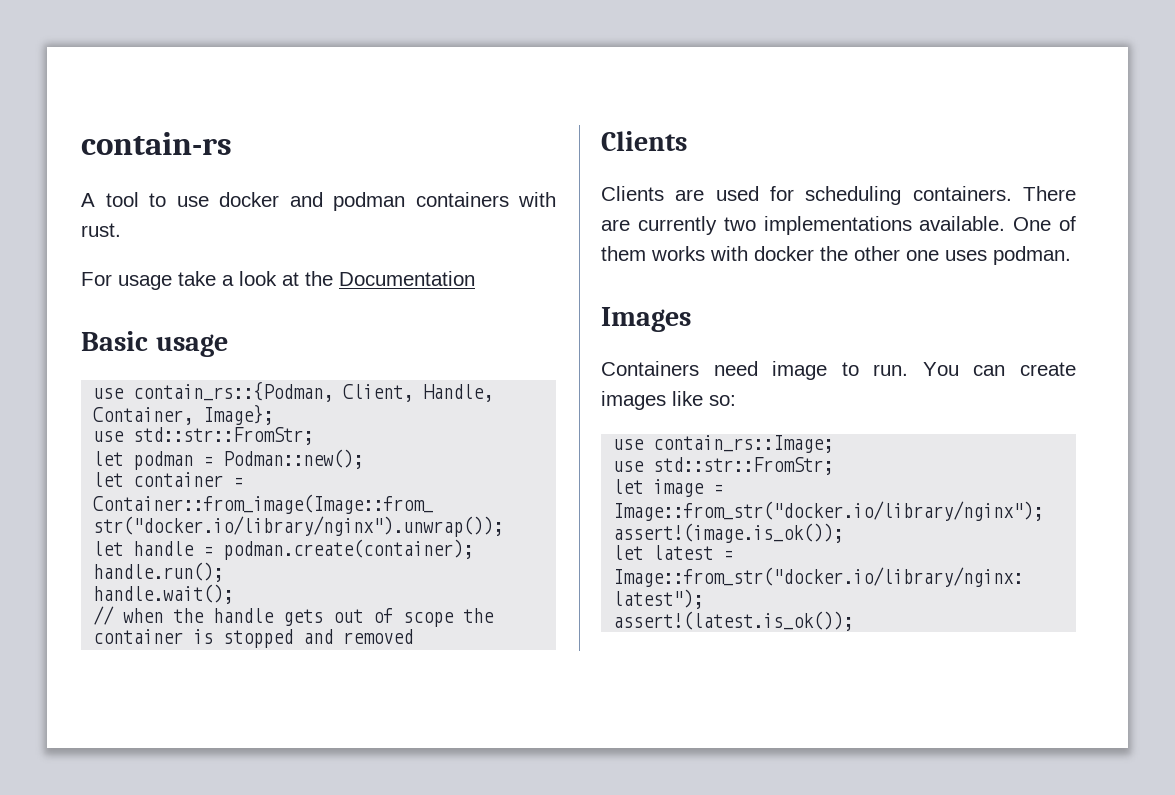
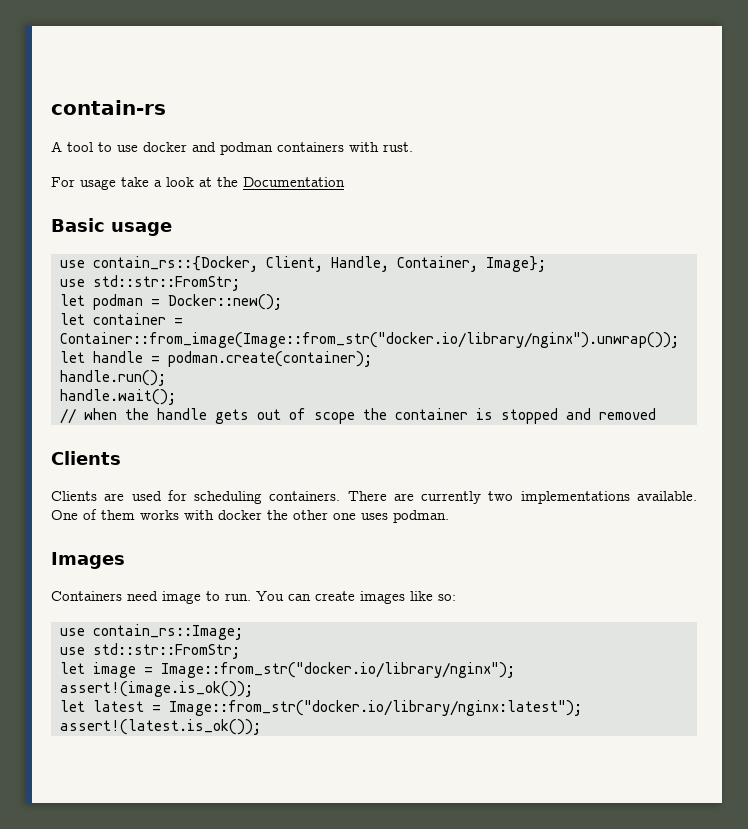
- use contain_rs::{Podman, Client, Handle, Container, Image};
+ use contain_rs::{Docker, Client, Handle, Container, Image};
- let podman = Podman::new();
+ let podman = Docker::new();

